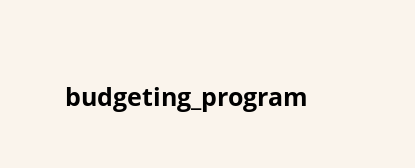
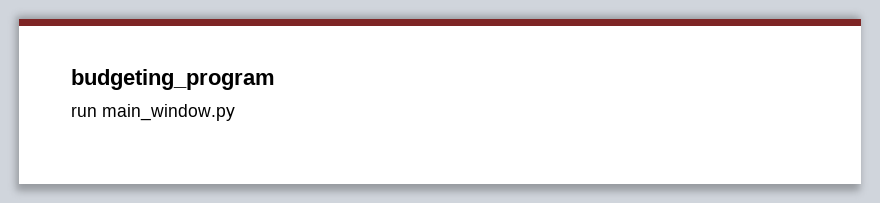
+ run main_window.py

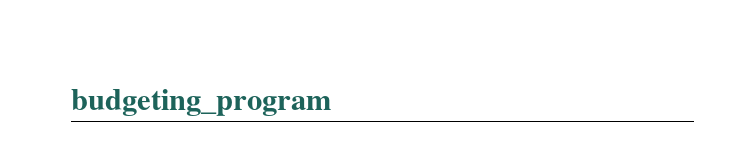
- run main_window.py

